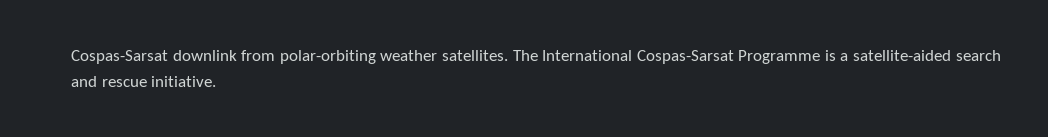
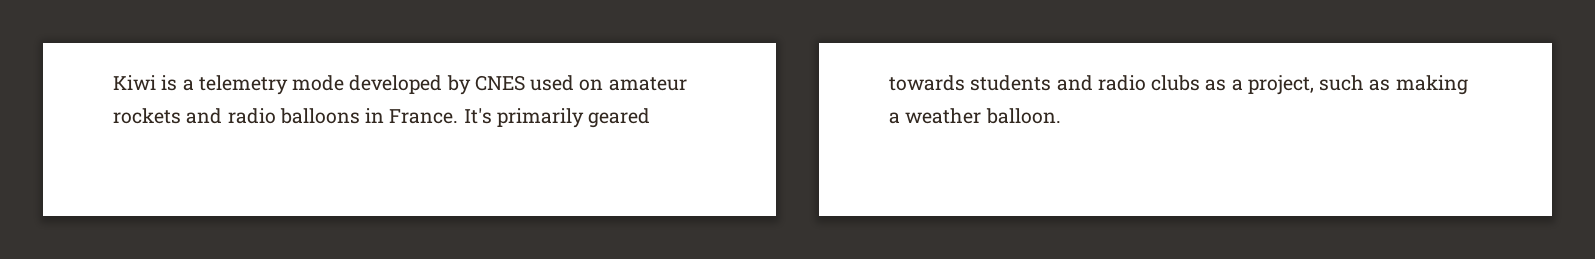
- Cospas-Sarsat downlink from polar-orbiting weather satellites. The International Cospas-Sarsat Programme is a satellite-aided search and rescue initiative.
+ Kiwi is a telemetry mode developed by CNES used on amateur rockets and radio balloons in France. It's primarily geared towards students and radio clubs as a project, such as making a weather balloon.

